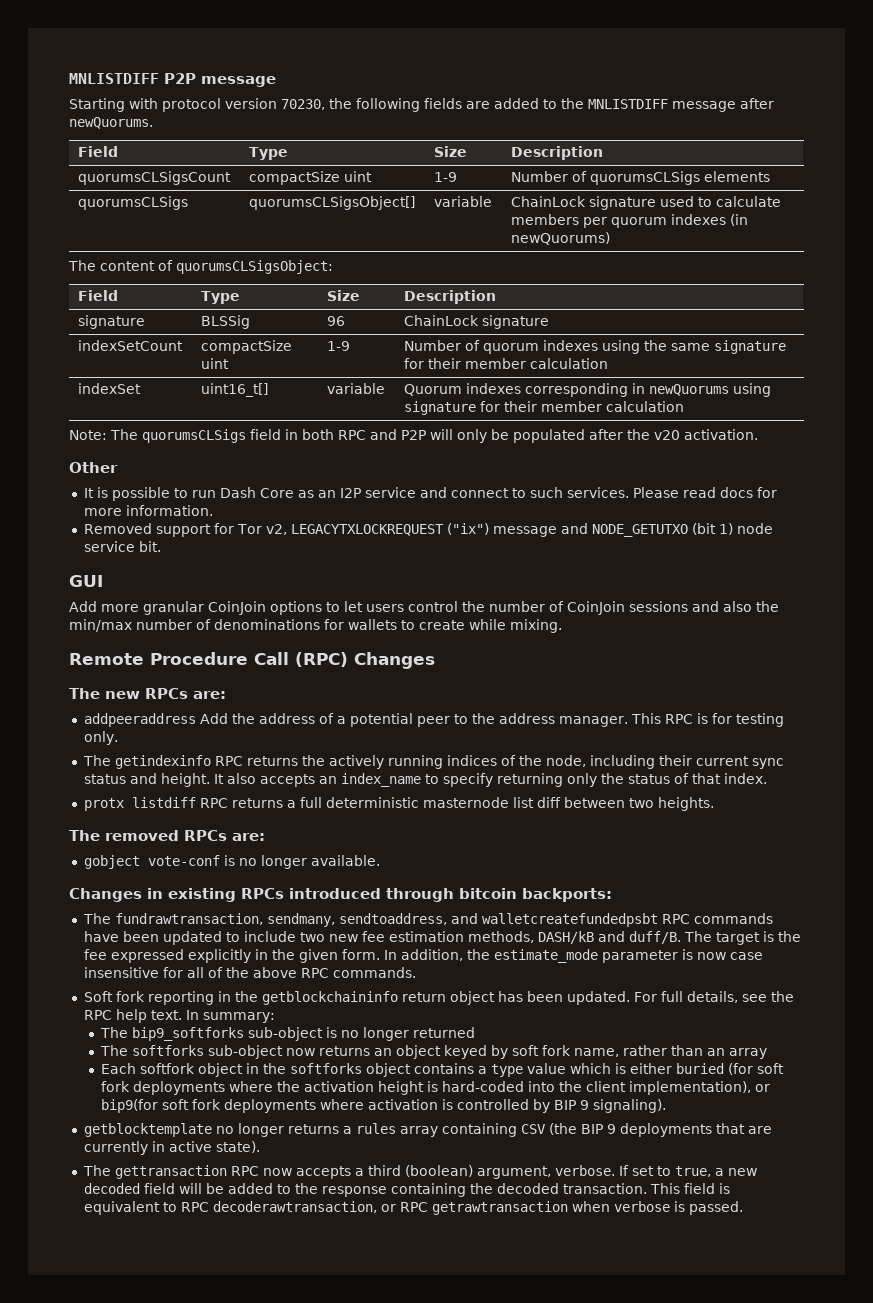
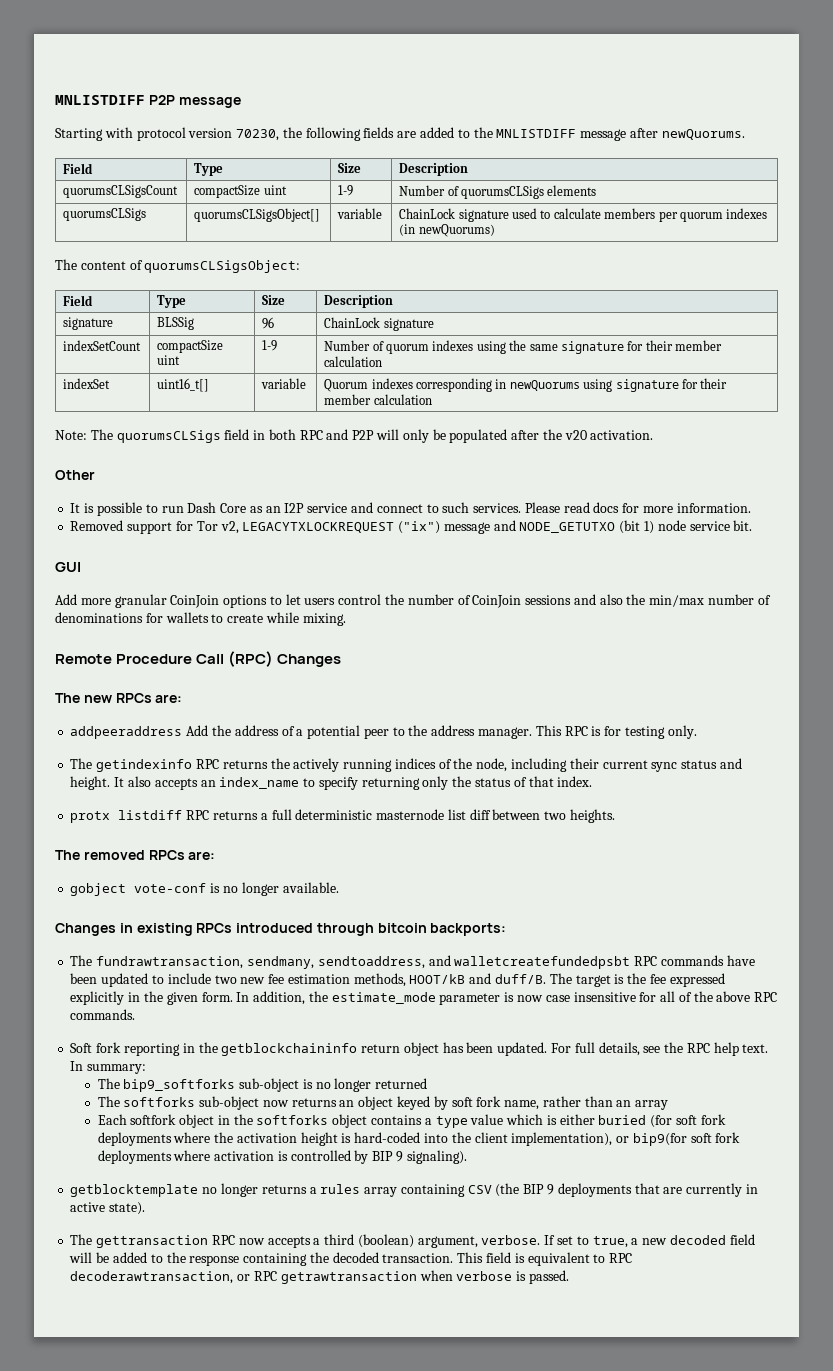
- The fundrawtransaction, sendmany, sendtoaddress, and walletcreatefundedpsbt RPC commands have been updated to include two new fee estimation methods, DASH/kB and duff/B.
+ The fundrawtransaction, sendmany, sendtoaddress, and walletcreatefundedpsbt RPC commands have been updated to include two new fee estimation methods, HOOT/kB and duff/B.

